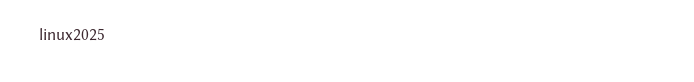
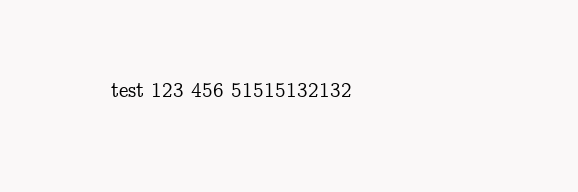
- linux2025
+ test 123 456 51515132132

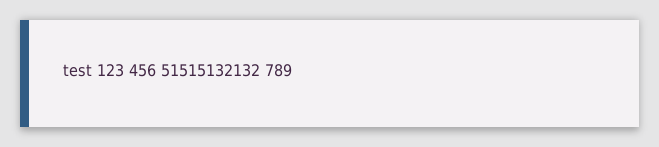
- test 123 456 51515132132
+ test 123 456 51515132132 789

